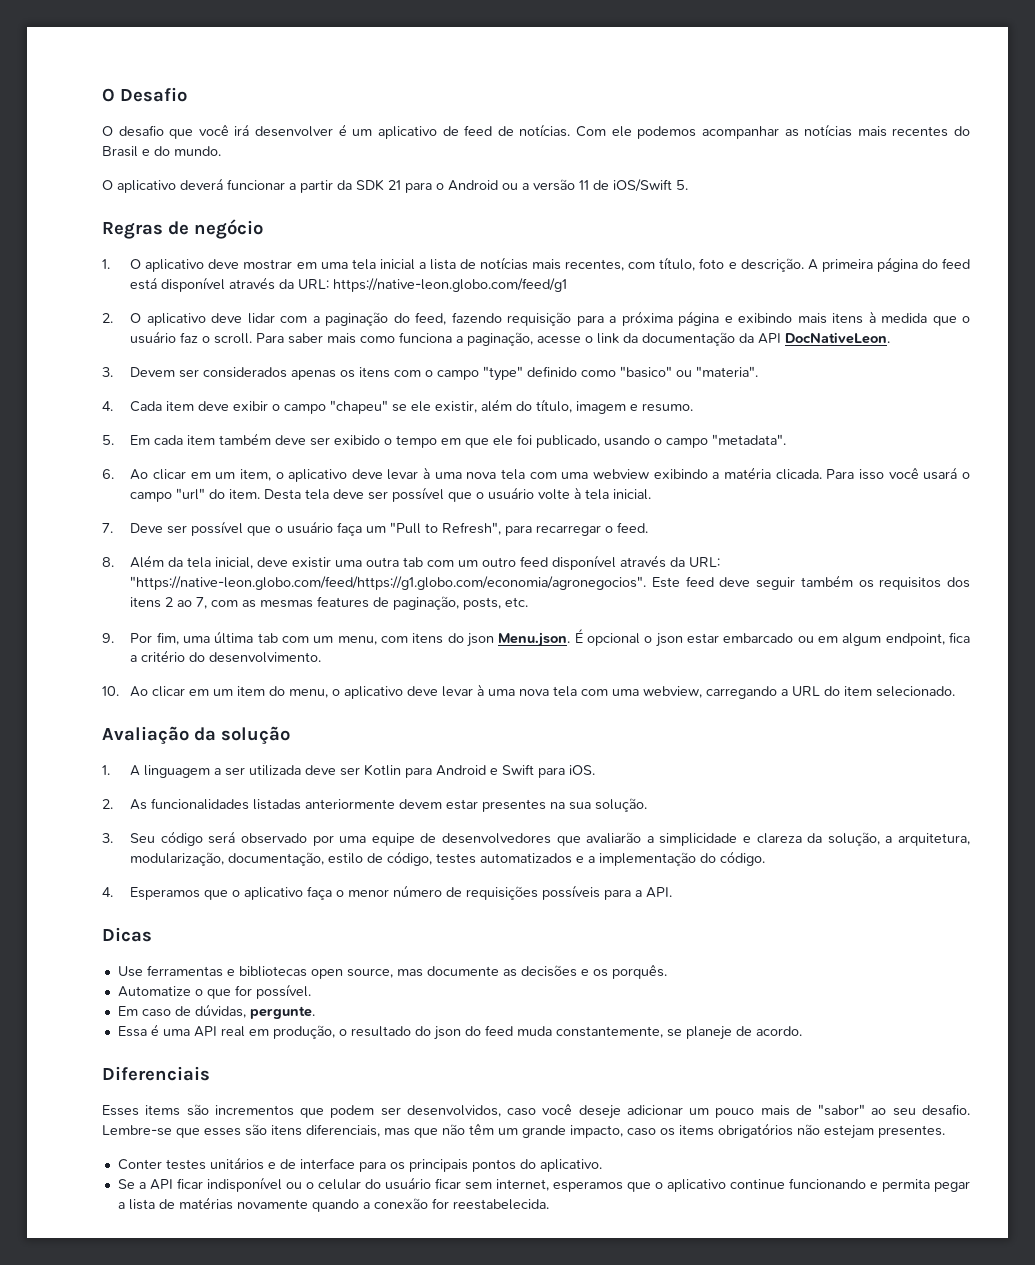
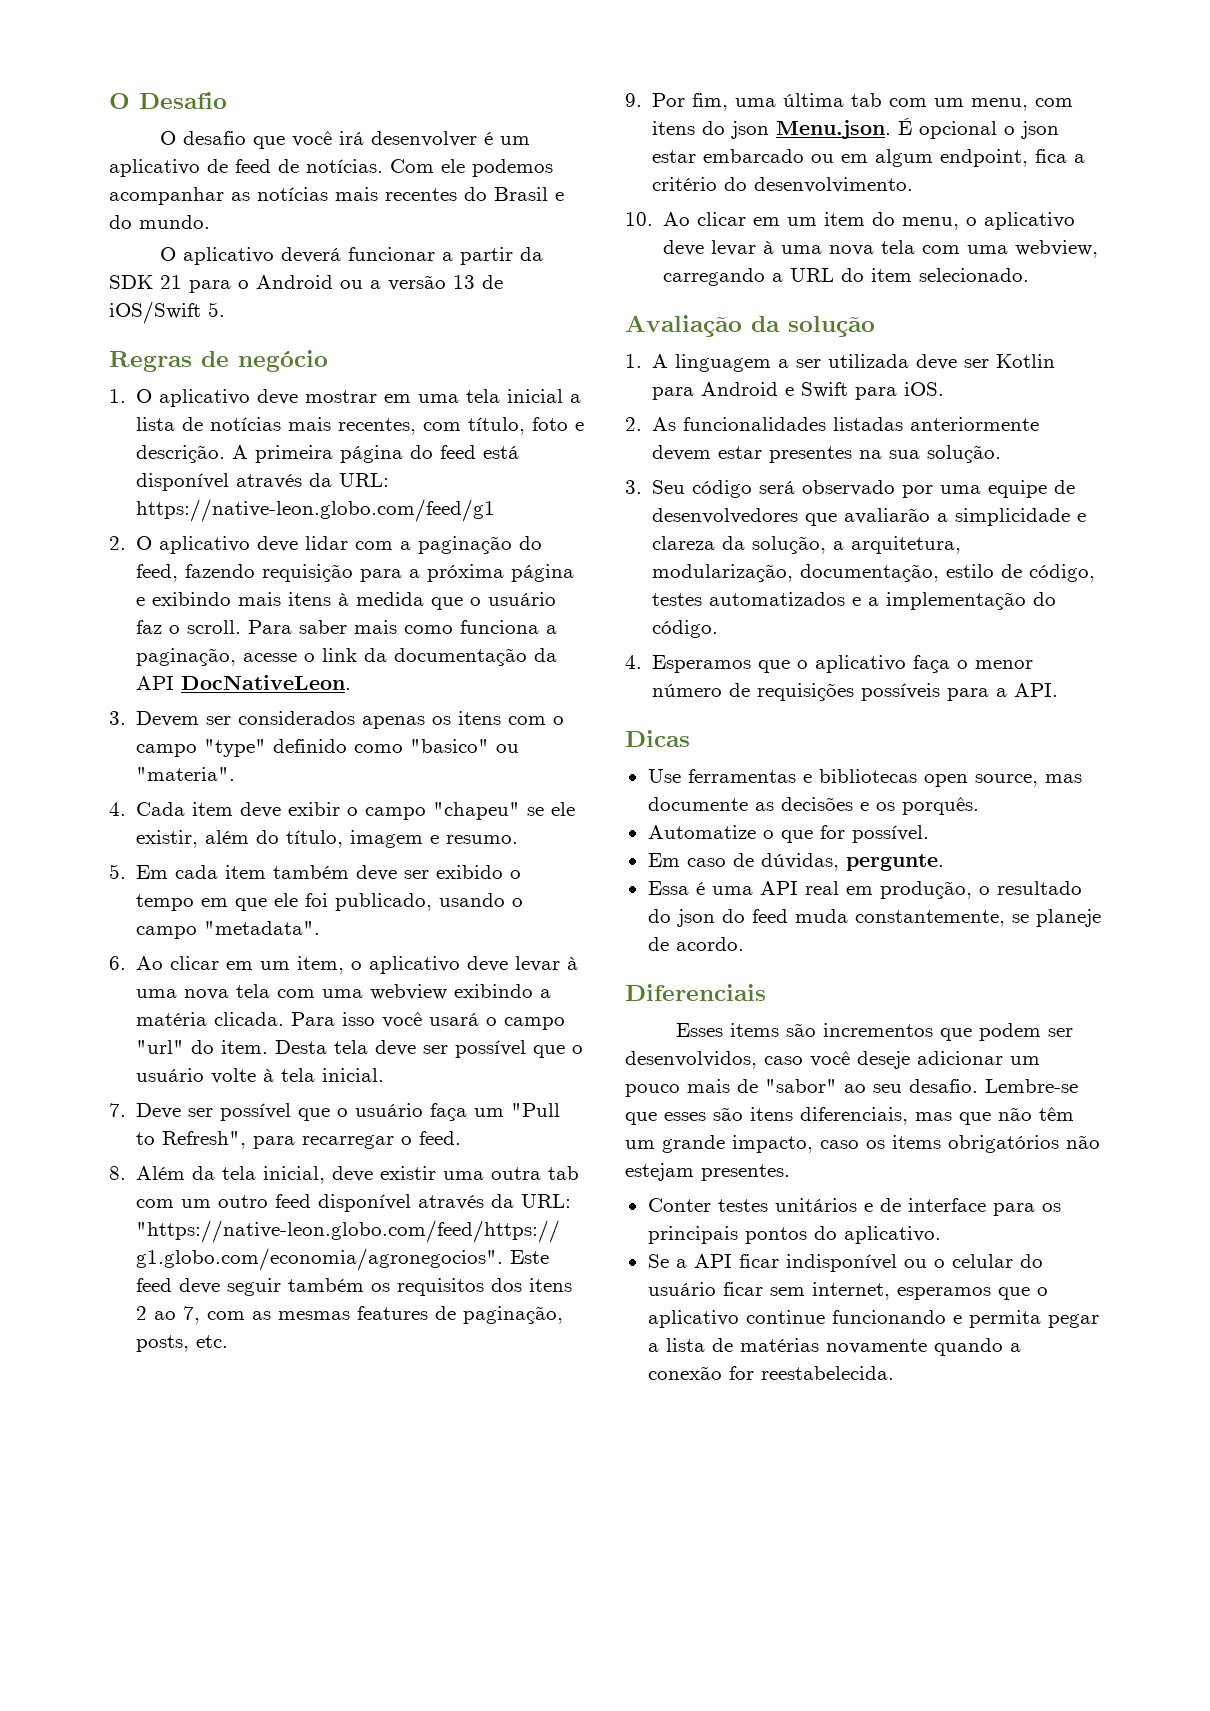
- O aplicativo deverá funcionar a partir da SDK 21 para o Android ou a versão 11 de iOS/Swift 5.
+ O aplicativo deverá funcionar a partir da SDK 21 para o Android ou a versão 13 de iOS/Swift 5.

